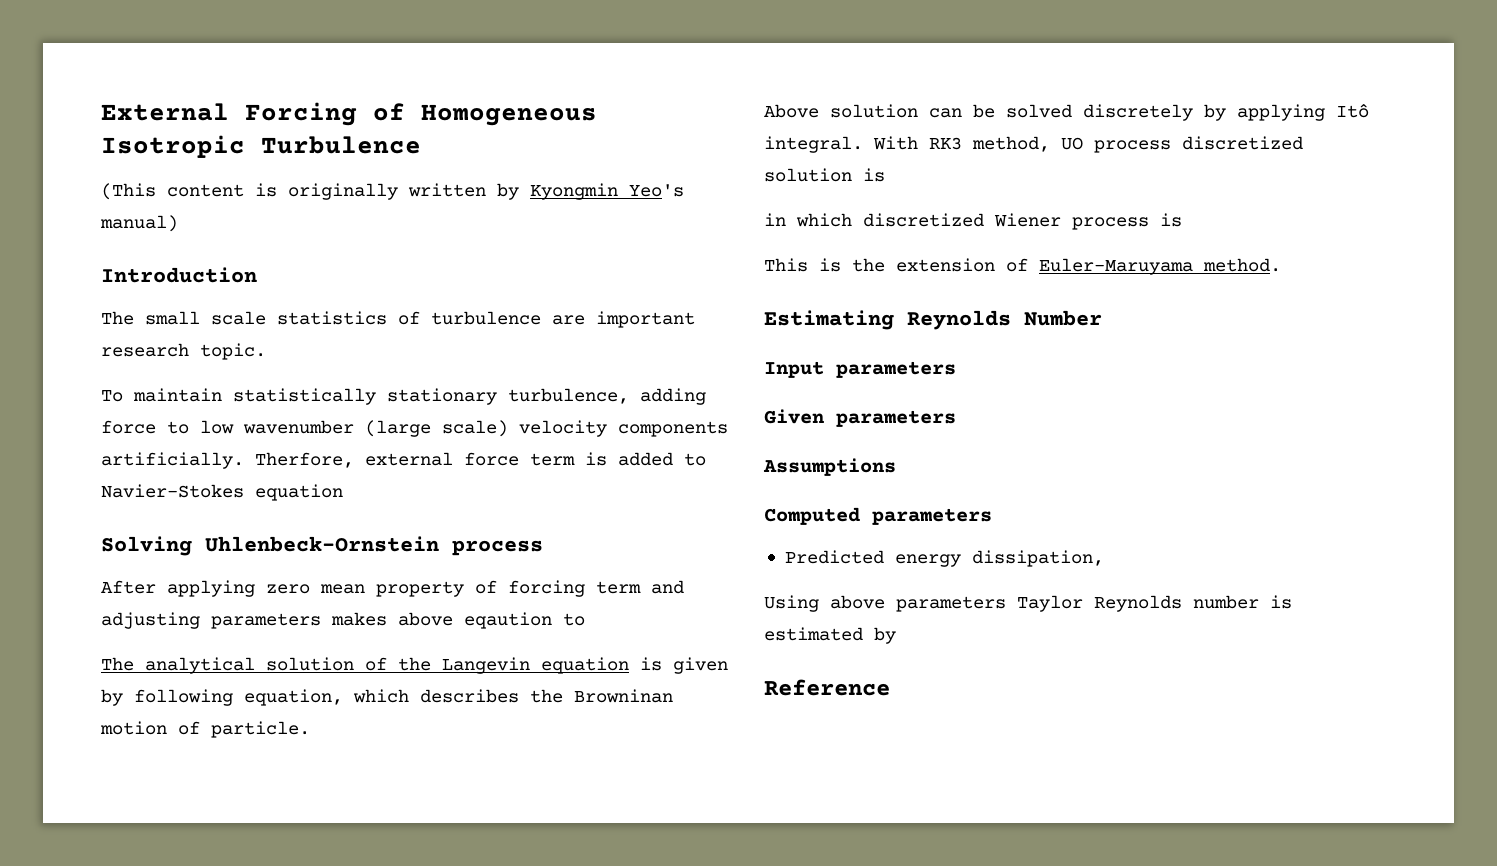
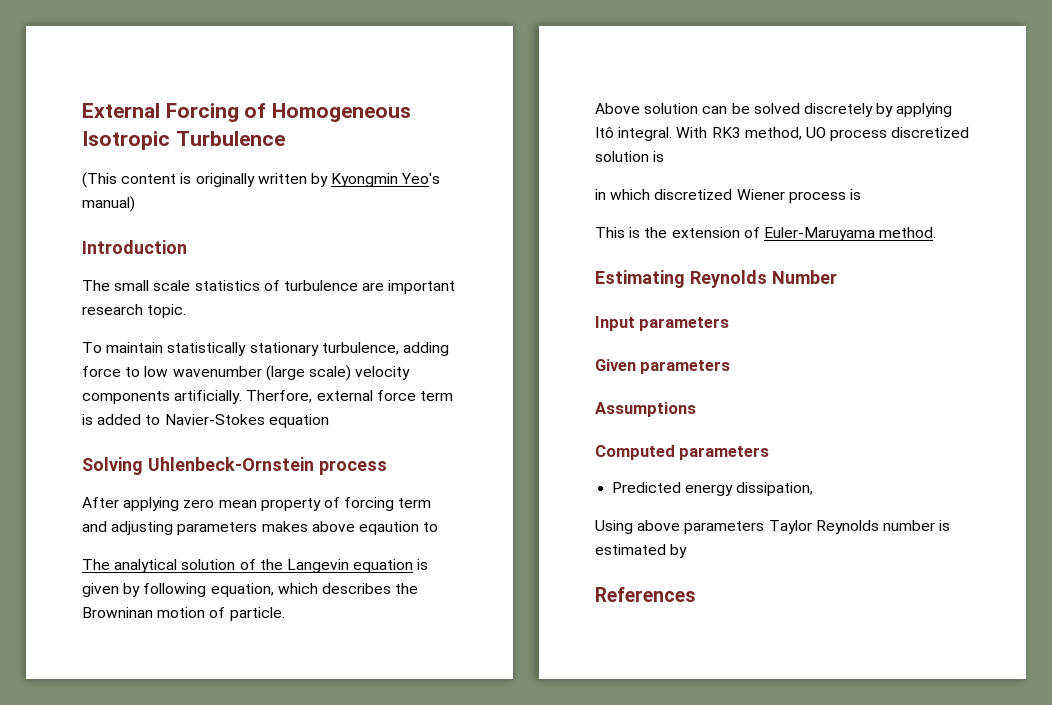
- Reference
+ References

